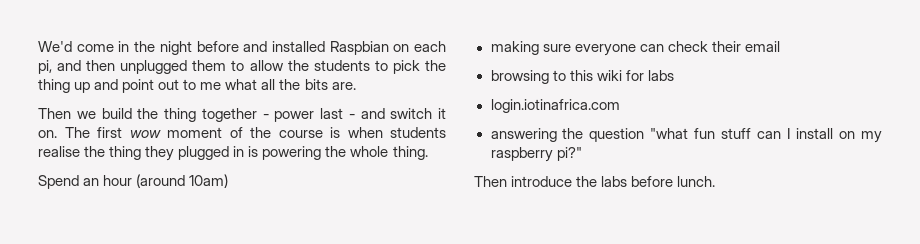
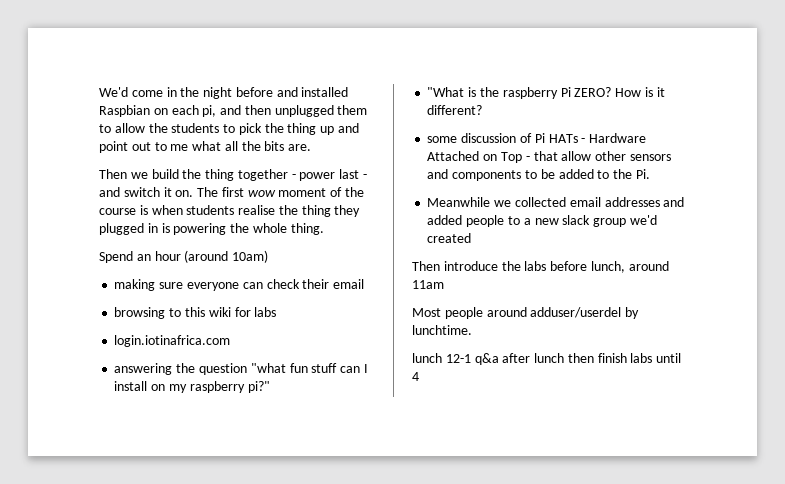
+ "What is the raspberry Pi ZERO? How is it different?
+ some discussion of Pi HATs - Hardware Attached on Top - that allow other sensors and components to be added to the Pi.
+ Meanwhile we collected email addresses and added people to a new slack group we'd created
- Then introduce the labs before lunch.
+ Then introduce the labs before lunch, around 11am
+ Most people around adduser/userdel by lunchtime.
+ lunch 12-1 q&a after lunch then finish labs until 4

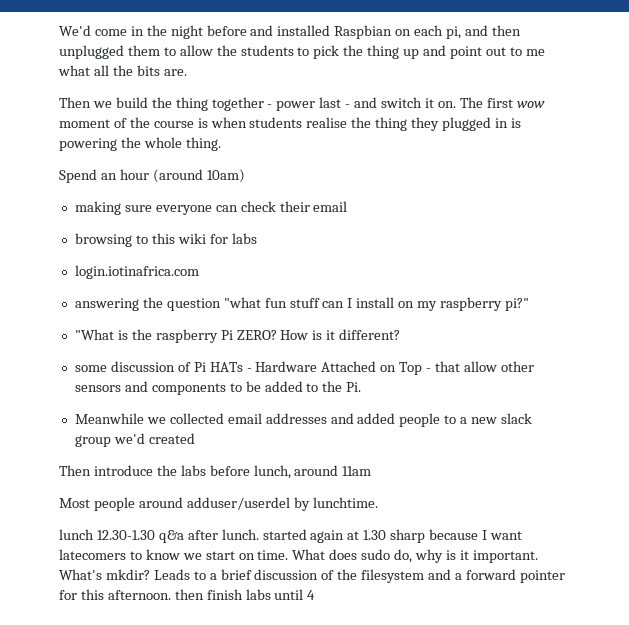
- lunch 12-1 q&a after lunch then finish labs until 4
+ lunch 12.30-1.30 q&a after lunch. started again at 1.30 sharp because I want latecomers to know we start on time. What does sudo do, why is it important. What's mkdir? Leads to a brief discussion of the filesystem and a forward pointer for this afternoon. then finish labs until 4

